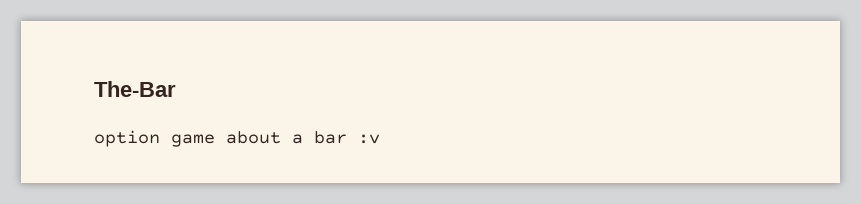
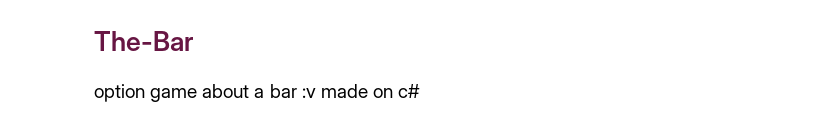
- option game about a bar :v
+ option game about a bar :v made on c#

